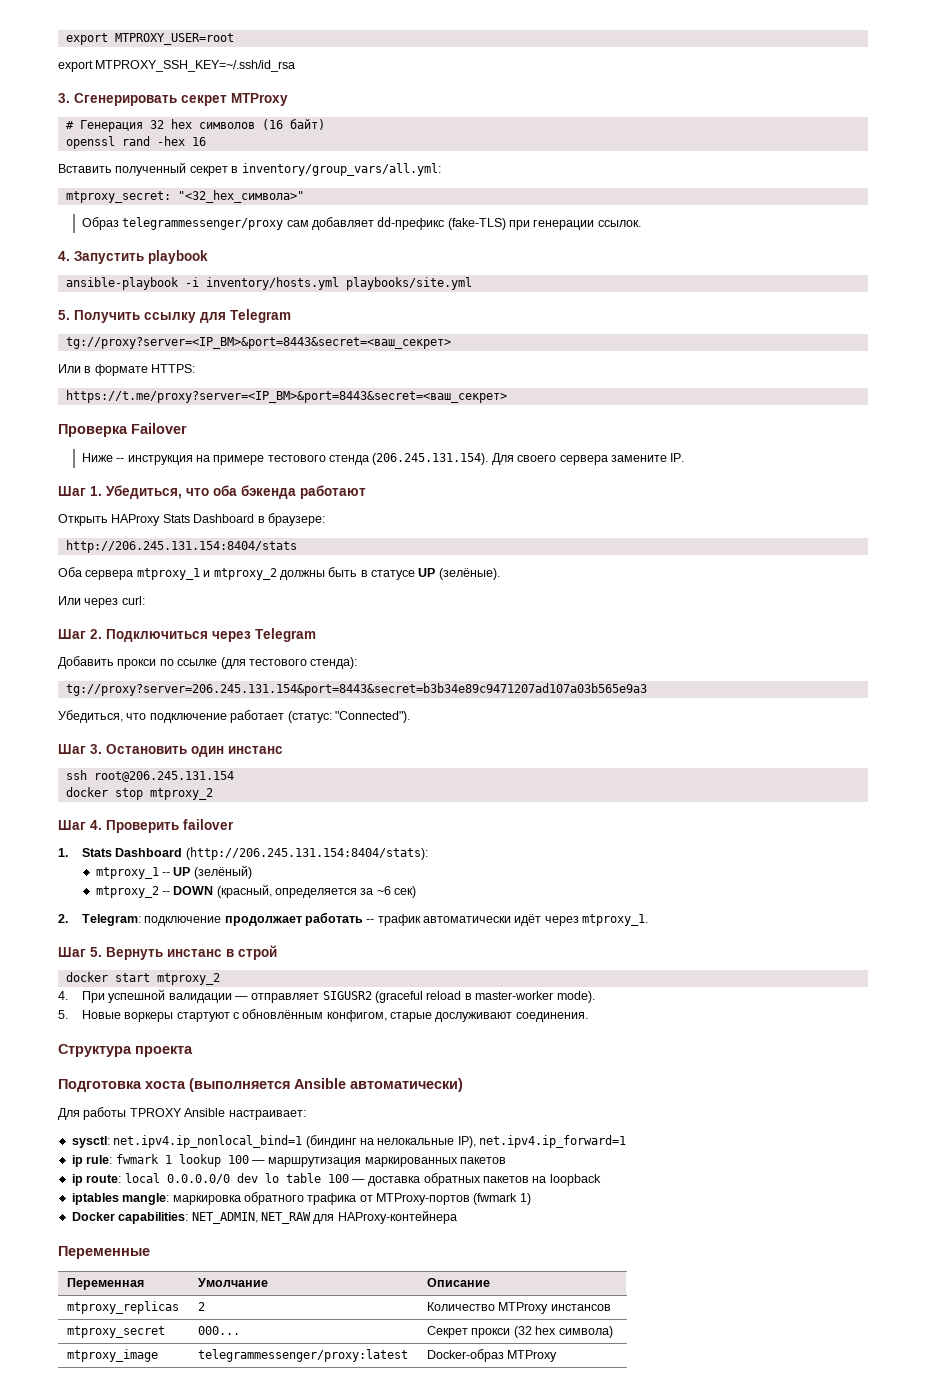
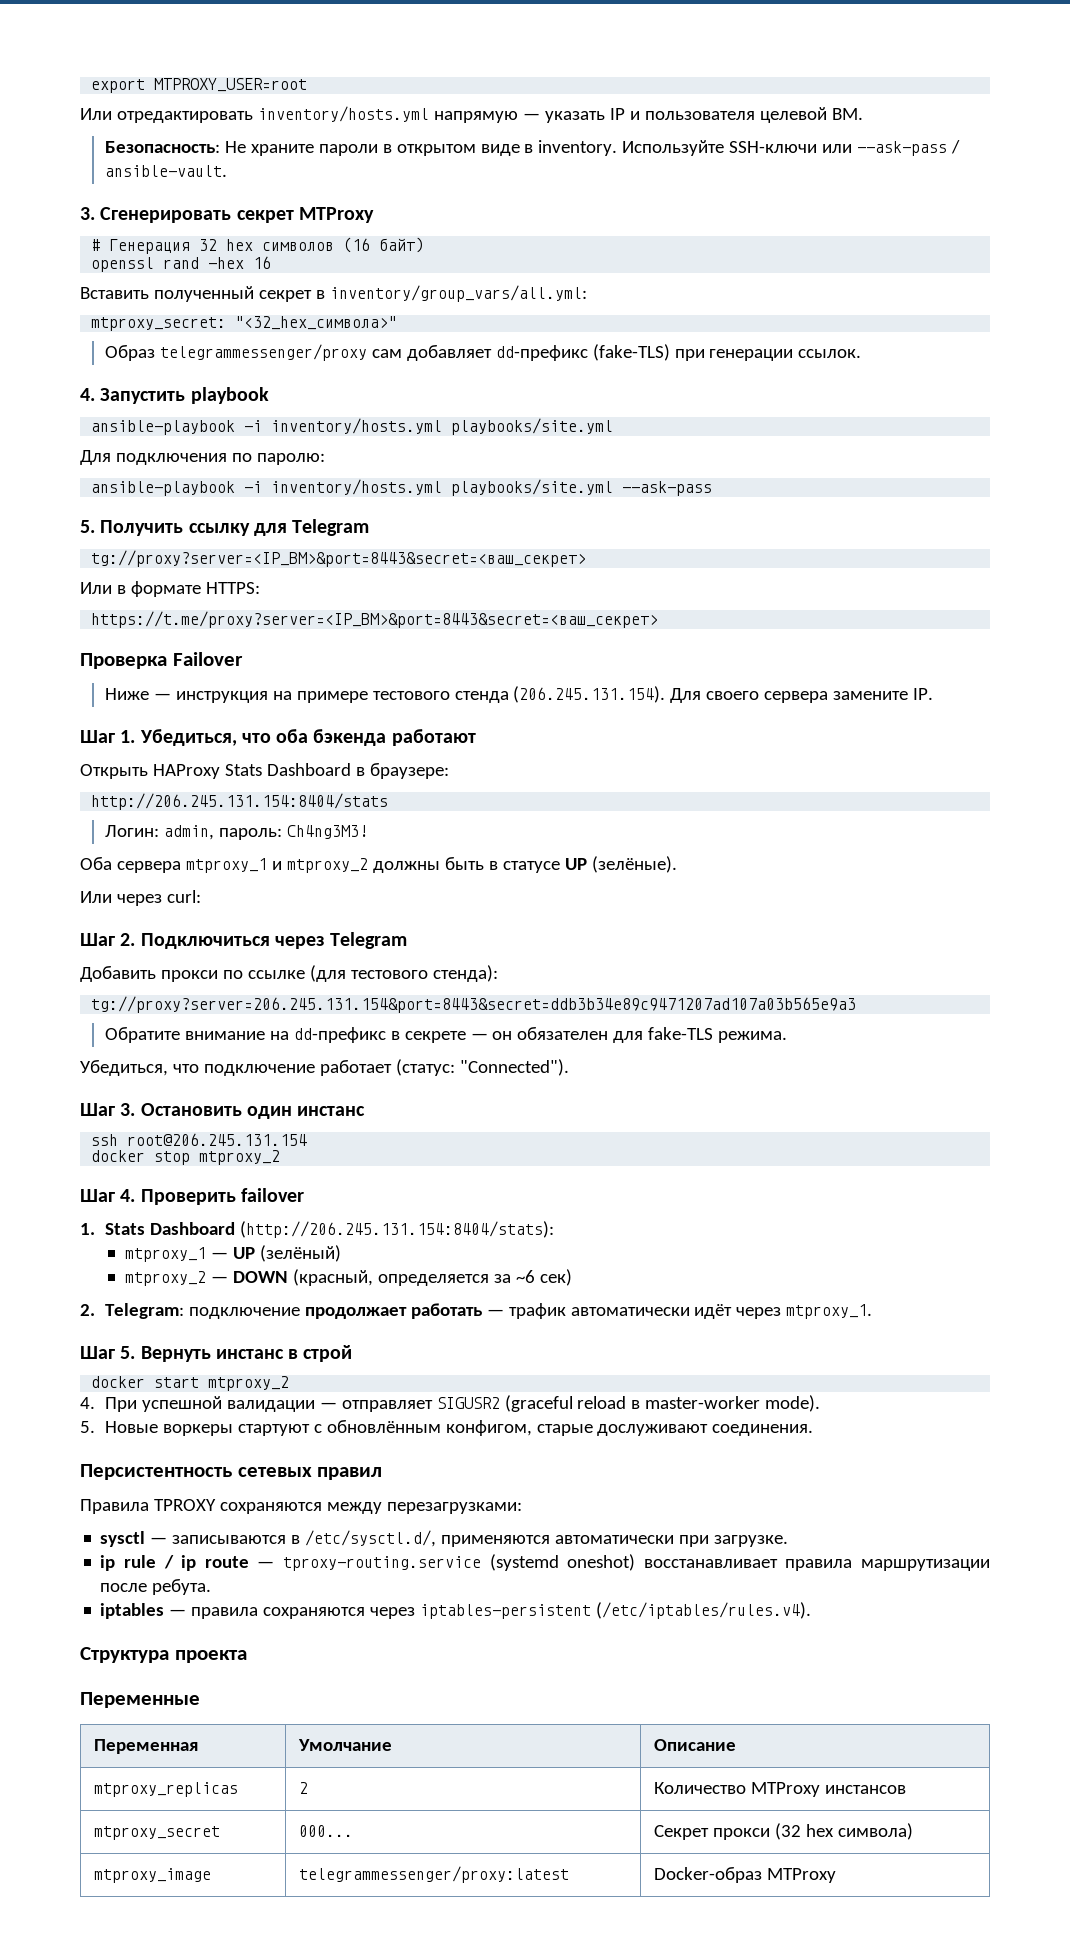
- export MTPROXY_SSH_KEY=~/.ssh/id_rsa
+ Или отредактировать inventory/hosts.yml напрямую — указать IP и пользователя целевой ВМ.
+ Безопасность: Не храните пароли в открытом виде в inventory. Используйте SSH-ключи или --ask-pass / ansible-vault.
+ Для подключения по паролю:
+ ansible-playbook -i inventory/hosts.yml playbooks/site.yml --ask-pass
- Ниже -- инструкция на примере тестового стенда (206.245.131.154). Для своего сервера замените IP.
+ Ниже — инструкция на примере тестового стенда (206.245.131.154). Для своего сервера замените IP.
+ Логин: admin, пароль: Ch4ng3M3!
- tg://proxy?server=206.245.131.154&port=8443&secret=b3b34e89c9471207ad107a03b565e9a3
+ tg://proxy?server=206.245.131.154&port=8443&secret=ddb3b34e89c9471207ad107a03b565e9a3
+ Обратите внимание на dd-префикс в секрете — он обязателен для fake-TLS режима.
- mtproxy_1 -- UP (зелёный)
+ mtproxy_1 — UP (зелёный)
- mtproxy_2 -- DOWN (красный, определяется за ~6 сек)
+ mtproxy_2 — DOWN (красный, определяется за ~6 сек)
- 2. Telegram: подключение продолжает работать -- трафик автоматически идёт через mtproxy_1.
+ 2. Telegram: подключение продолжает работать — трафик автоматически идёт через mtproxy_1.
+ Персистентность сетевых правил
+ Правила TPROXY сохраняются между перезагрузками:
+ sysctl — записываются в /etc/sysctl.d/, применяются автоматически при загрузке.
+ ip rule / ip route — tproxy-routing.service (systemd oneshot) восстанавливает правила маршрутизации после ребута.
+ iptables — правила сохраняются через iptables-persistent (/etc/iptables/rules.v4).
  Структура проекта
- Подготовка хоста (выполняется Ansible автоматически)
- Для работы TPROXY Ansible настраивает:
- sysctl: net.ipv4.ip_nonlocal_bind=1 (биндинг на нелокальные IP), net.ipv4.ip_forward=1
- ip rule: fwmark 1 lookup 100 — маршрутизация маркированных пакетов
- ip route: local 0.0.0.0/0 dev lo table 100 — доставка обратных пакетов на loopback
- iptables mangle: маркировка обратного трафика от MTProxy-портов (fwmark 1)
- Docker capabilities: NET_ADMIN, NET_RAW для HAProxy-контейнера

